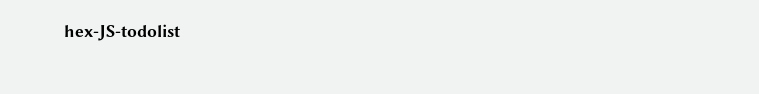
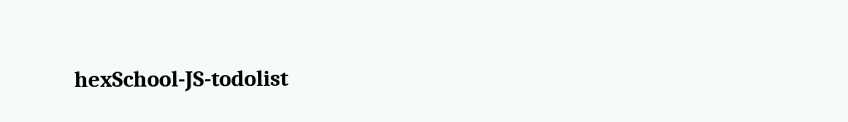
- hex-JS-todolist
+ hexSchool-JS-todolist

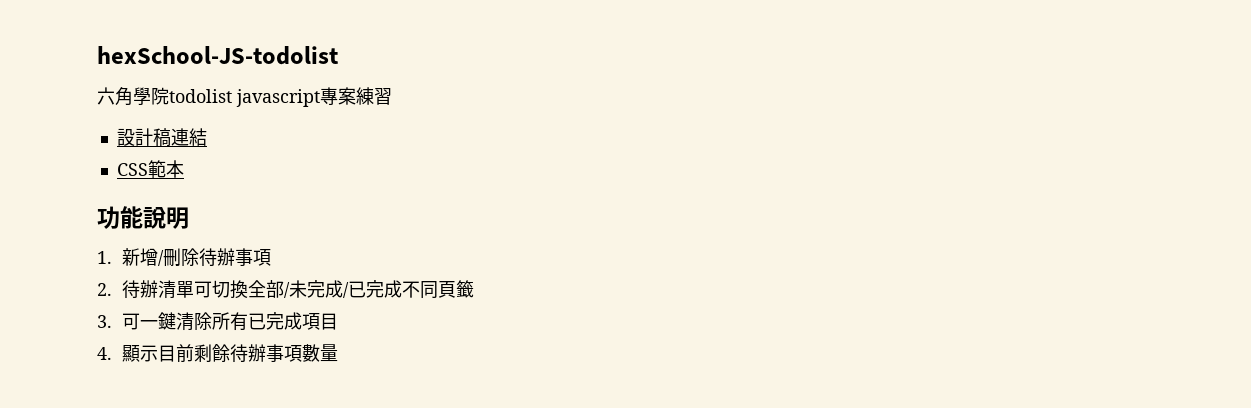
+ 六角學院todolist javascript專案練習
+ 設計稿連結
+ CSS範本
+ 功能說明
+ 1.新增/刪除待辦事項
+ 2.待辦清單可切換全部/未完成/已完成不同頁籤
+ 3.可一鍵清除所有已完成項目
+ 4.顯示目前剩餘待辦事項數量

